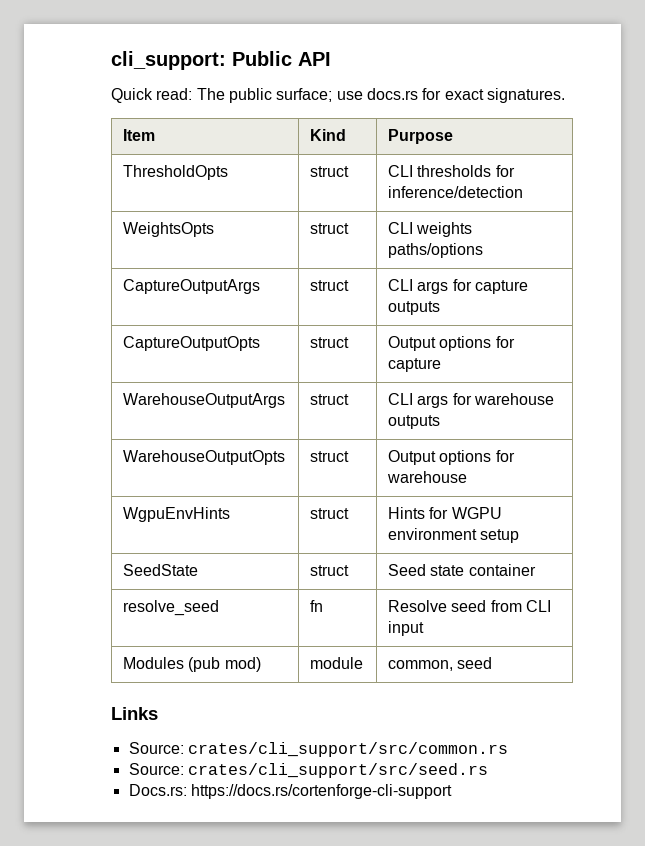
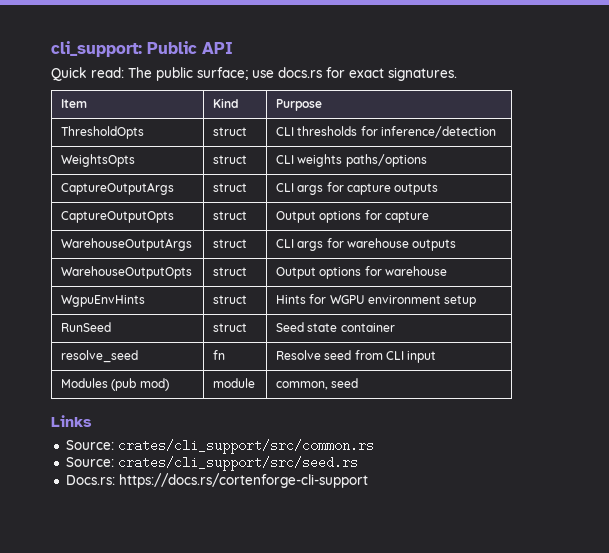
- SeedState | struct | Seed state container
+ RunSeed | struct | Seed state container

